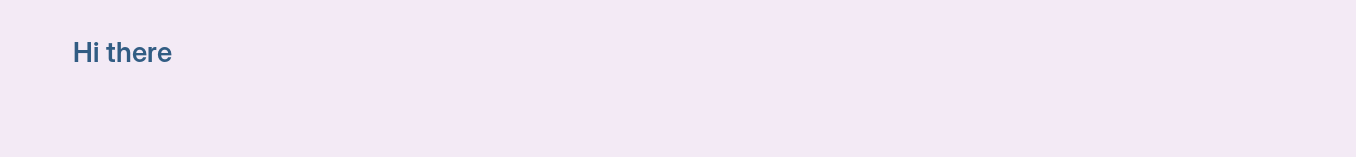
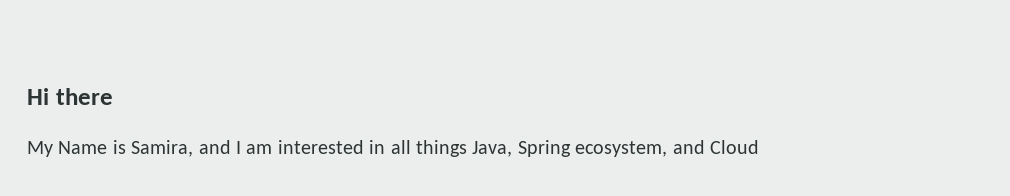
+ My Name is Samira, and I am interested in all things Java, Spring ecosystem, and Cloud

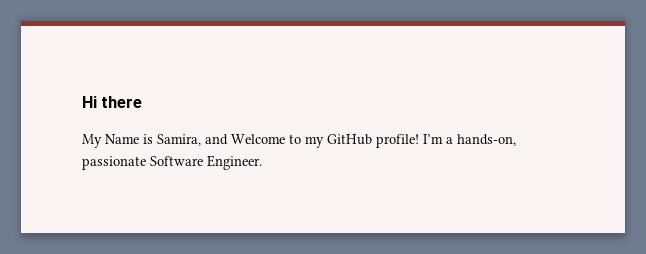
- My Name is Samira, and I am interested in all things Java, Spring ecosystem, and Cloud
+ My Name is Samira, and Welcome to my GitHub profile! I’m a hands-on, passionate Software Engineer.

